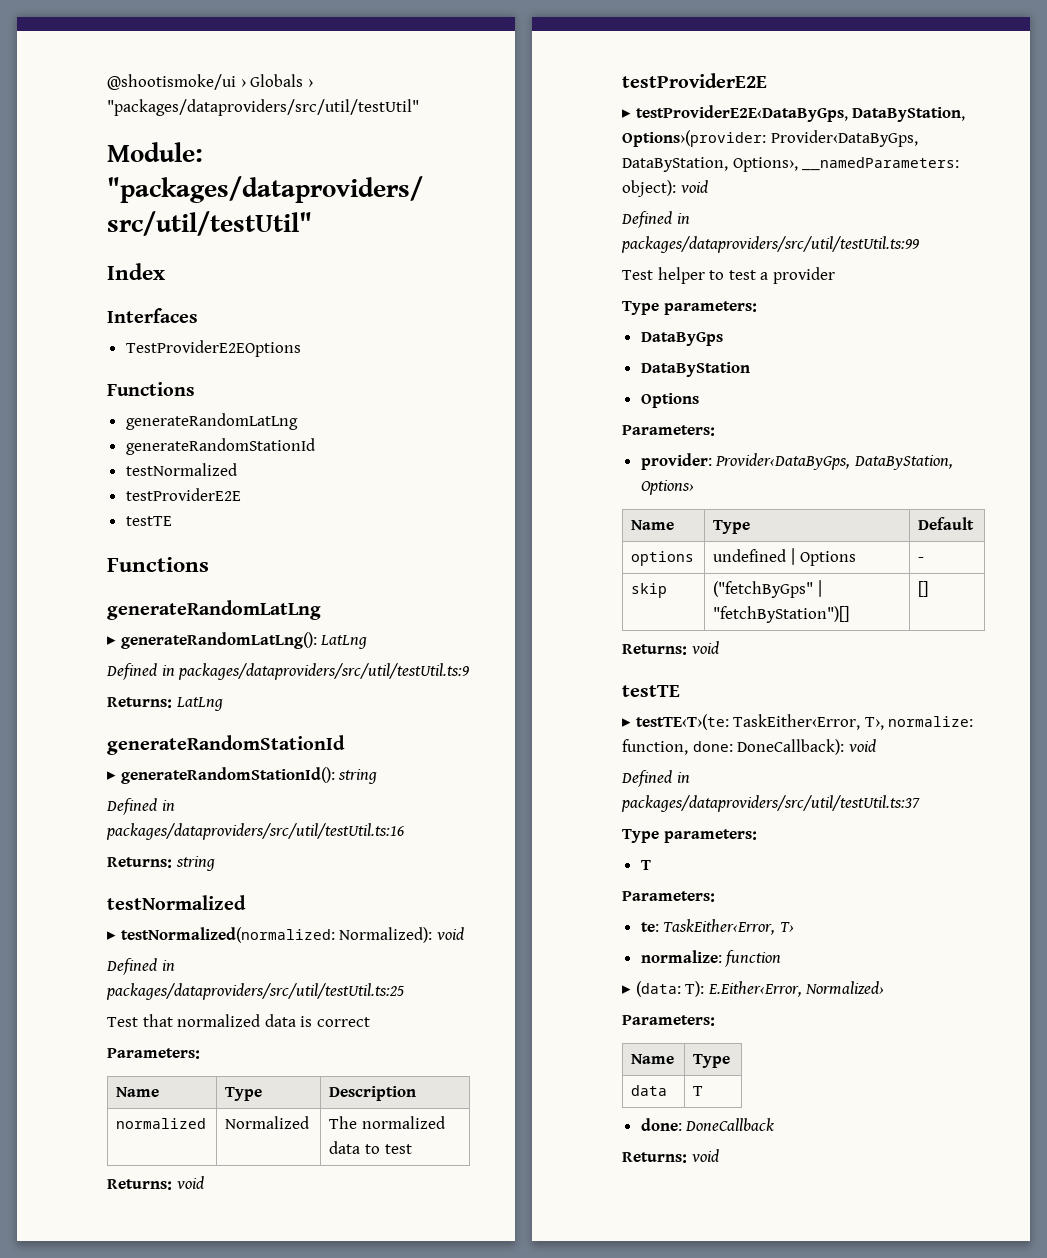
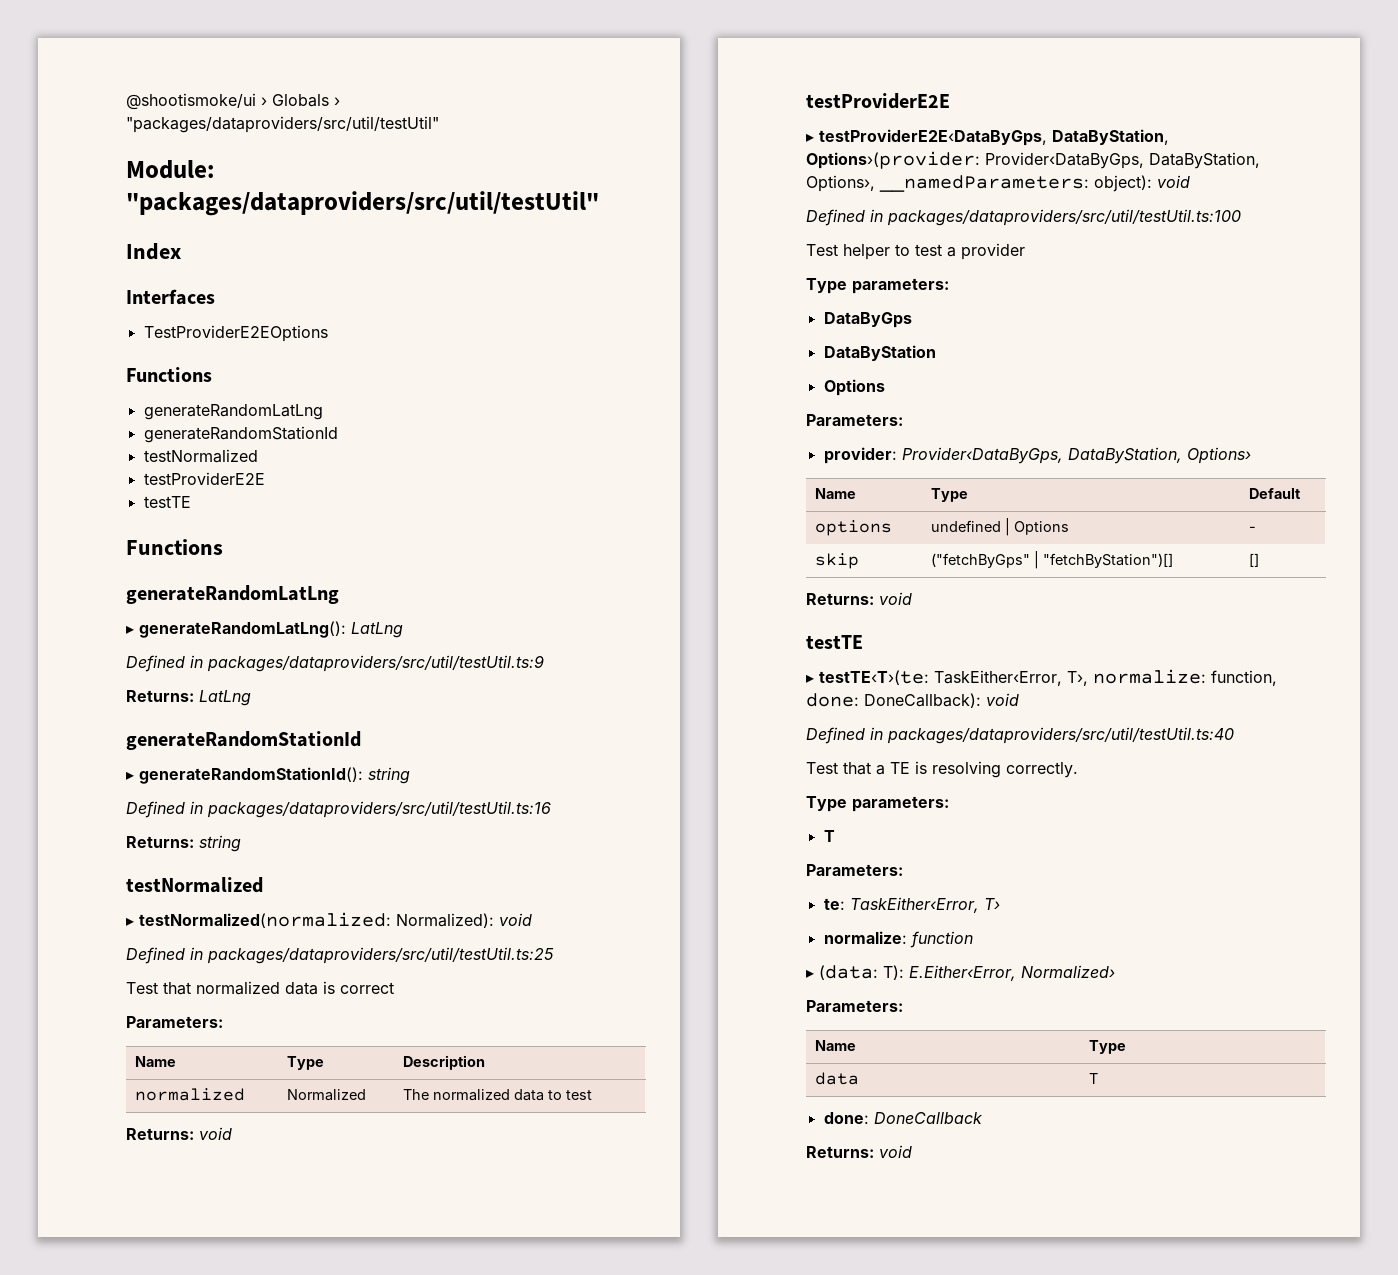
- Defined in packages/dataproviders/src/util/testUtil.ts:99
+ Defined in packages/dataproviders/src/util/testUtil.ts:100
- Defined in packages/dataproviders/src/util/testUtil.ts:37
+ Defined in packages/dataproviders/src/util/testUtil.ts:40
+ Test that a TE is resolving correctly.

